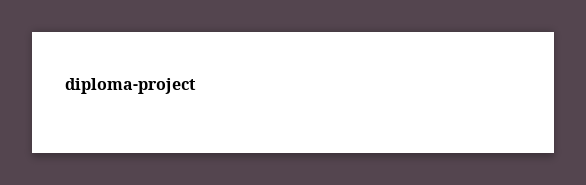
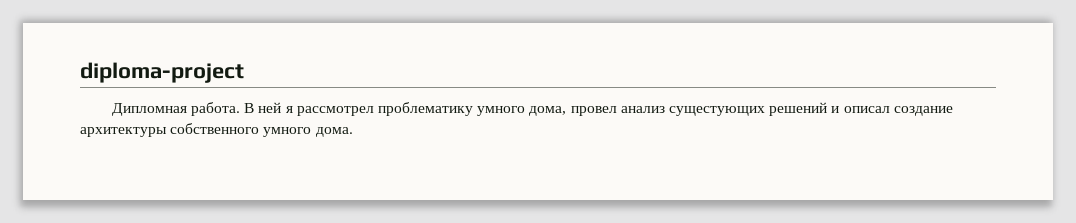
+ Дипломная работа. В ней я рассмотрел проблематику умного дома, провел анализ сущестующих решений и описал создание архитектуры собственного умного дома.

